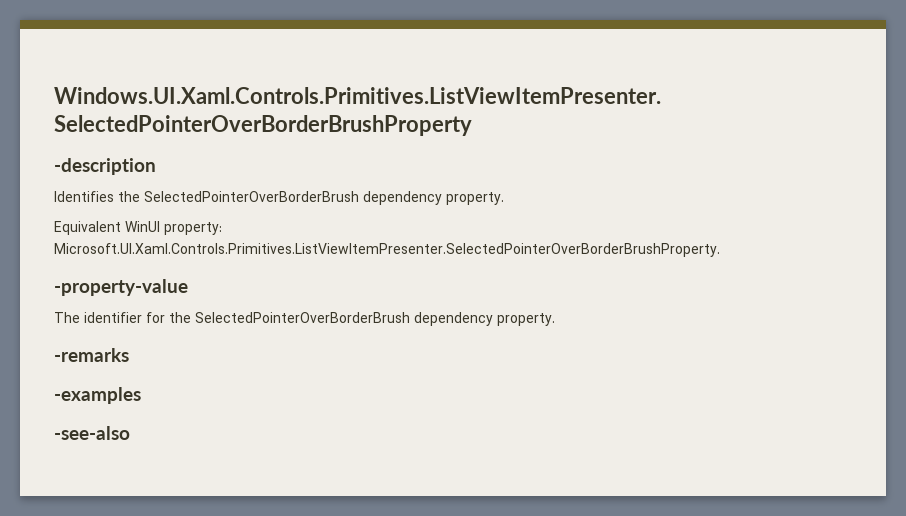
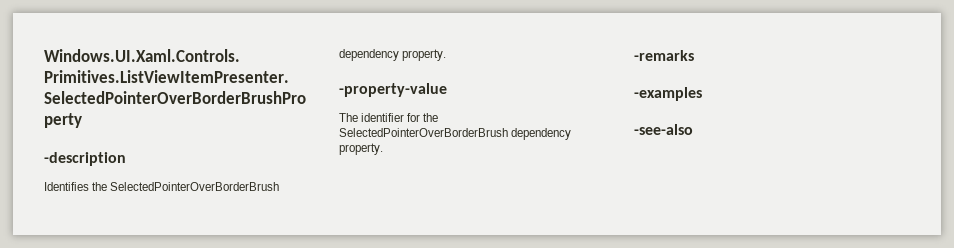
- Equivalent WinUI property: Microsoft.UI.Xaml.Controls.Primitives.ListViewItemPresenter.SelectedPointerOverBorderBrushProperty.

